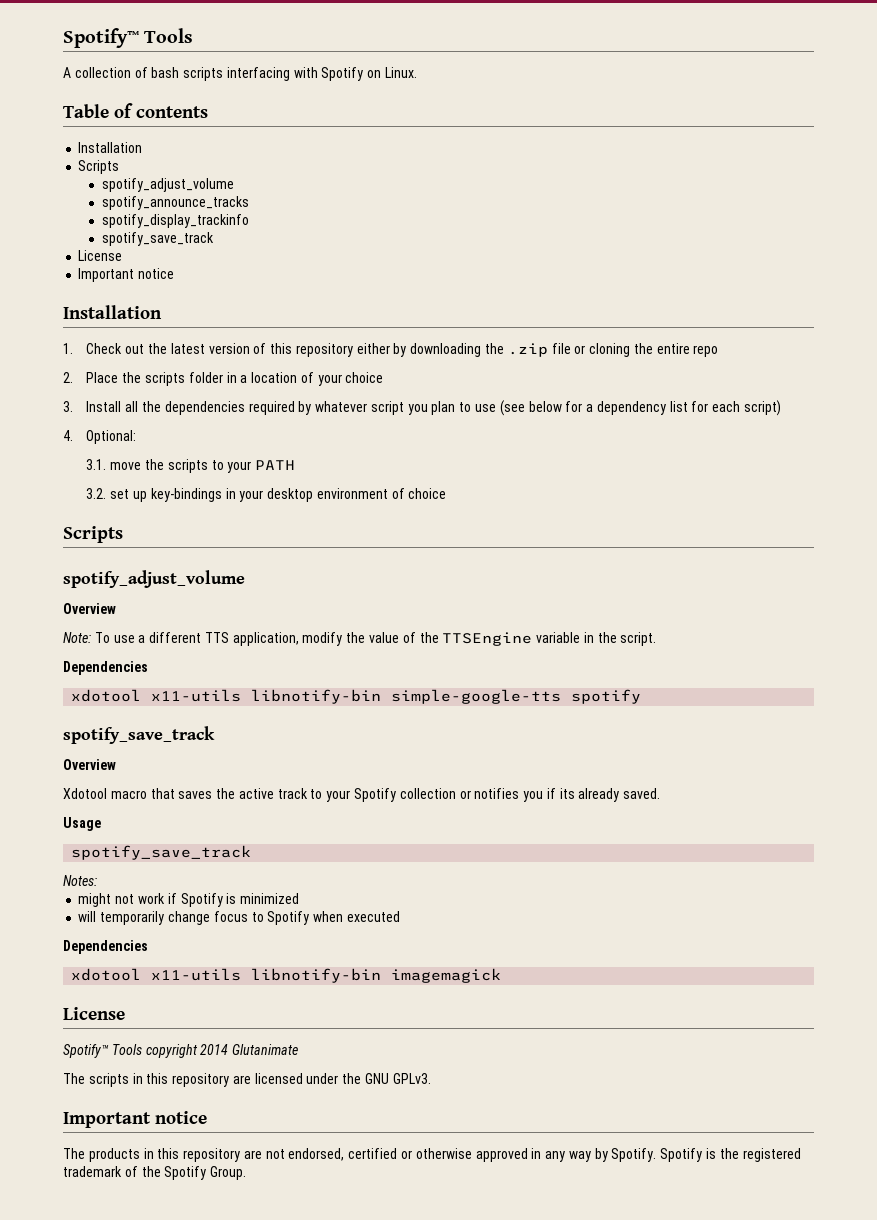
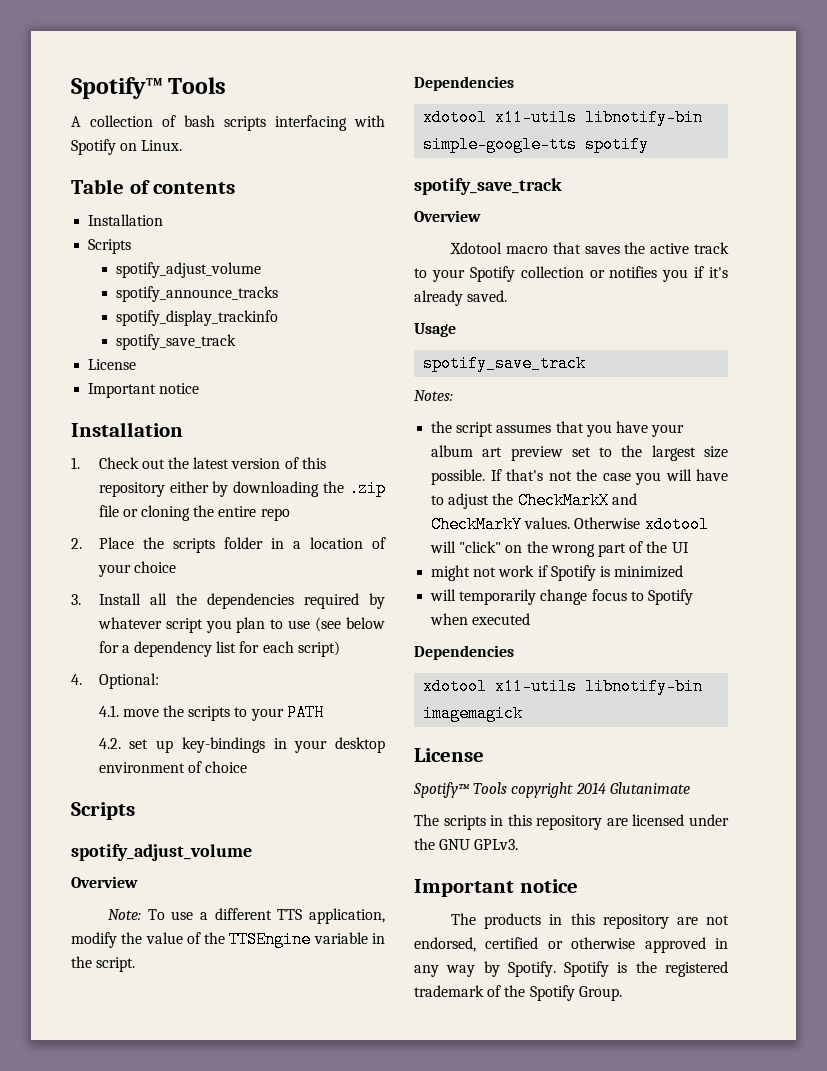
- 3.1. move the scripts to your PATH
+ 4.1. move the scripts to your PATH
- 3.2. set up key-bindings in your desktop environment of choice
+ 4.2. set up key-bindings in your desktop environment of choice
- Xdotool macro that saves the active track to your Spotify collection or notifies you if its already saved.
+ Xdotool macro that saves the active track to your Spotify collection or notifies you if it's already saved.
+ the script assumes that you have your album art preview set to the largest size possible. If that's not the case you will have to adjust the CheckMarkX and CheckMarkY values. Otherwise xdotool will "click" on the wrong part of the UI

